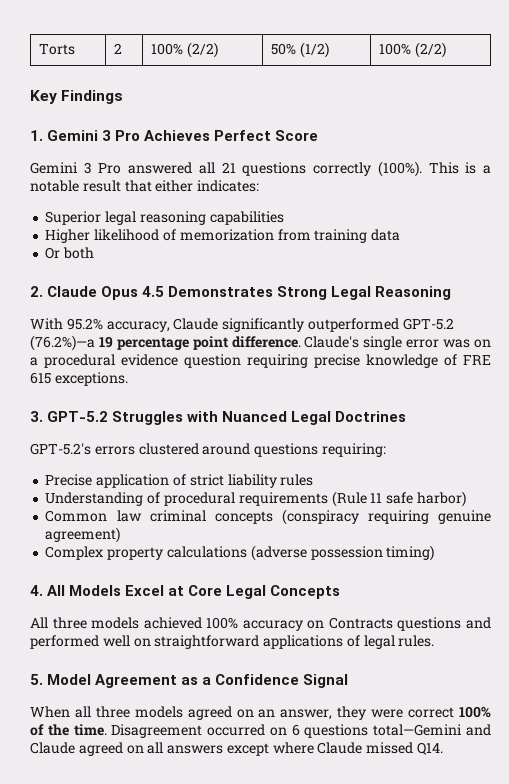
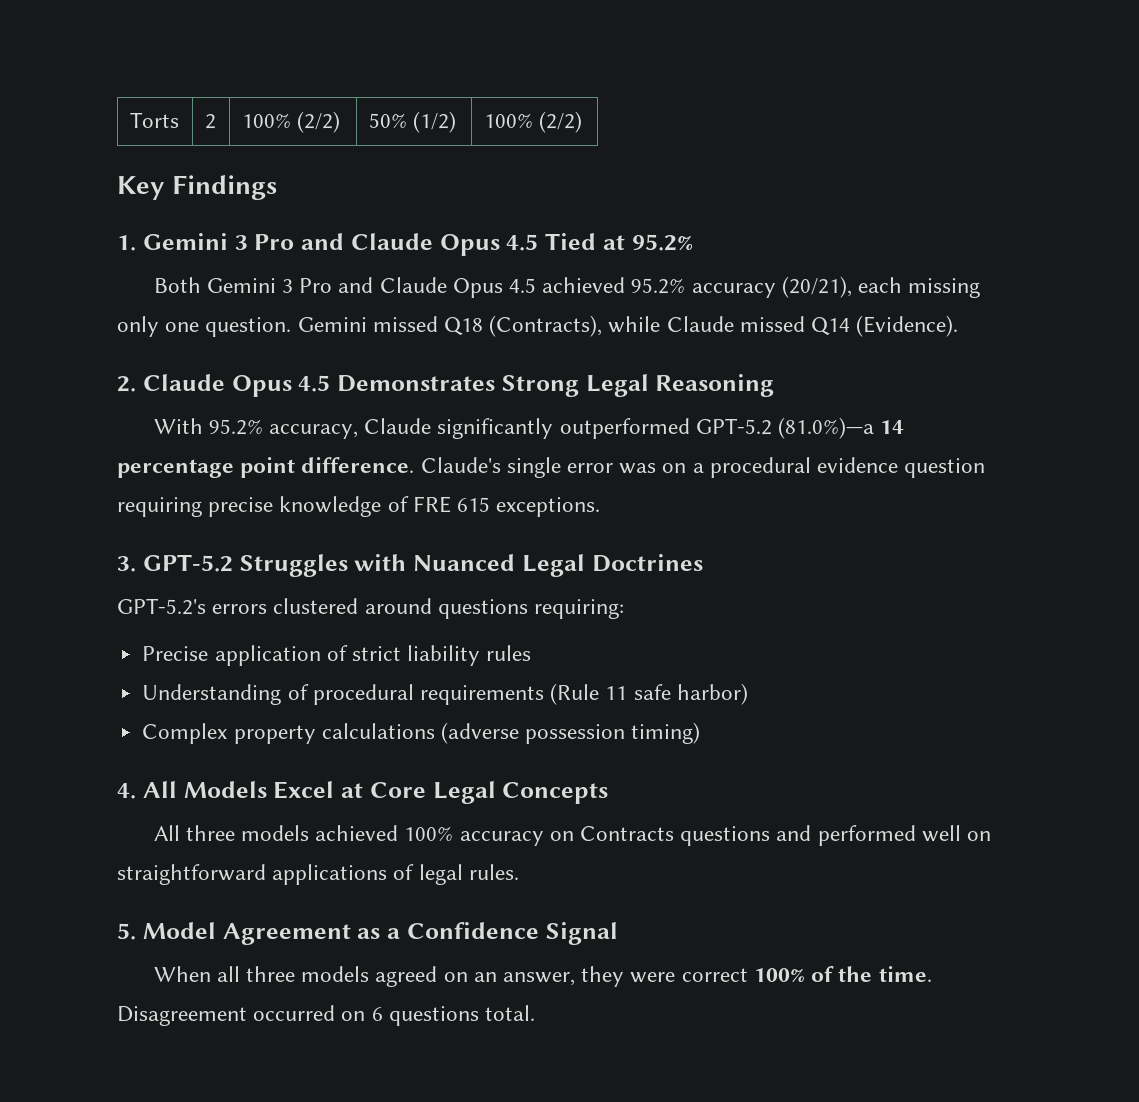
- 1. Gemini 3 Pro Achieves Perfect Score
- Gemini 3 Pro answered all 21 questions correctly (100%). This is a notable result that either indicates:
- Superior legal reasoning capabilities
- Higher likelihood of memorization from training data
- Or both
+ 1. Gemini 3 Pro and Claude Opus 4.5 Tied at 95.2%
+ Both Gemini 3 Pro and Claude Opus 4.5 achieved 95.2% accuracy (20/21), each missing only one question. Gemini missed Q18 (Contracts), while Claude missed Q14 (Evidence).
- With 95.2% accuracy, Claude significantly outperformed GPT-5.2 (76.2%)—a 19 percentage point difference.
+ With 95.2% accuracy, Claude significantly outperformed GPT-5.2 (81.0%)—a 14 percentage point difference.
- Common law criminal concepts (conspiracy requiring genuine agreement)
- Disagreement occurred on 6 questions total—Gemini and Claude agreed on all answers except where Claude missed Q14.
+ Disagreement occurred on 6 questions total.

